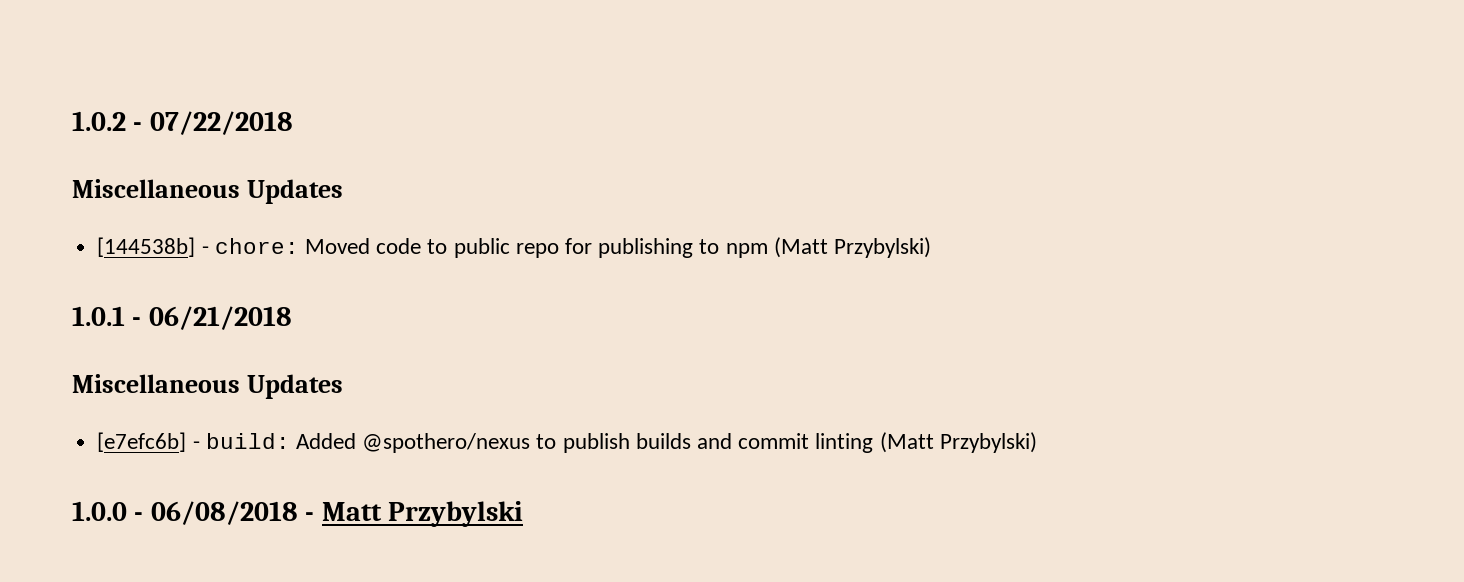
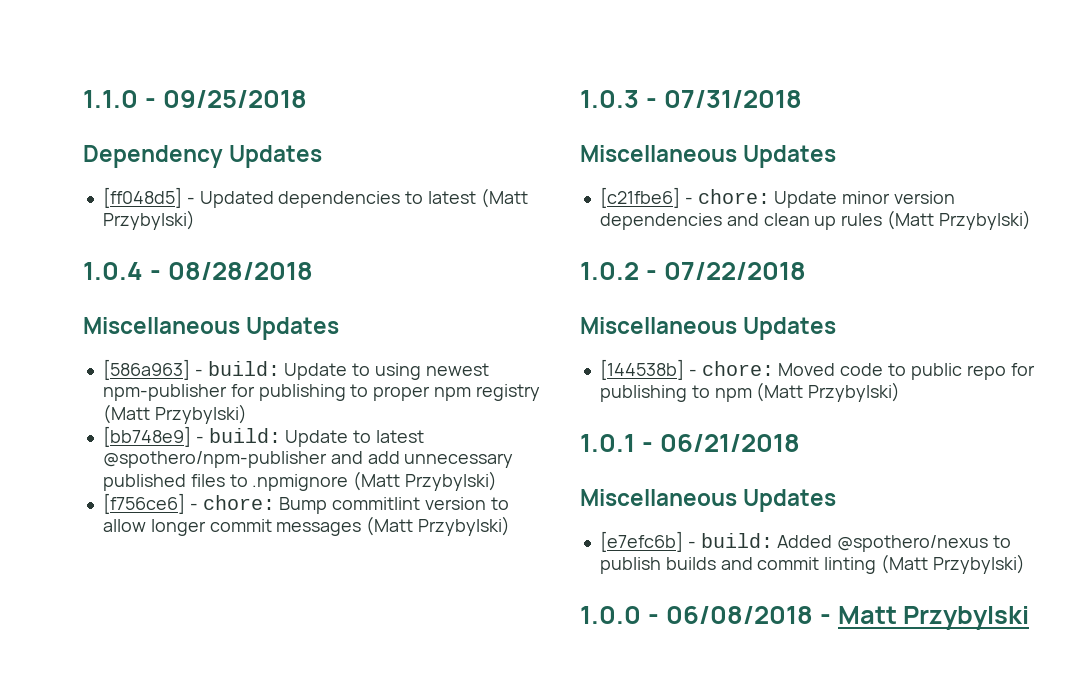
+ 1.1.0 - 09/25/2018
+ Dependency Updates
+ [ff048d5] - Updated dependencies to latest (Matt Przybylski)
+ 1.0.4 - 08/28/2018
+ Miscellaneous Updates
+ [586a963] - build: Update to using newest npm-publisher for publishing to proper npm registry (Matt Przybylski)
+ [bb748e9] - build: Update to latest @spothero/npm-publisher and add unnecessary published files to .npmignore (Matt Przybylski)
+ [f756ce6] - chore: Bump commitlint version to allow longer commit messages (Matt Przybylski)
+ 1.0.3 - 07/31/2018
+ Miscellaneous Updates
+ [c21fbe6] - chore: Update minor version dependencies and clean up rules (Matt Przybylski)

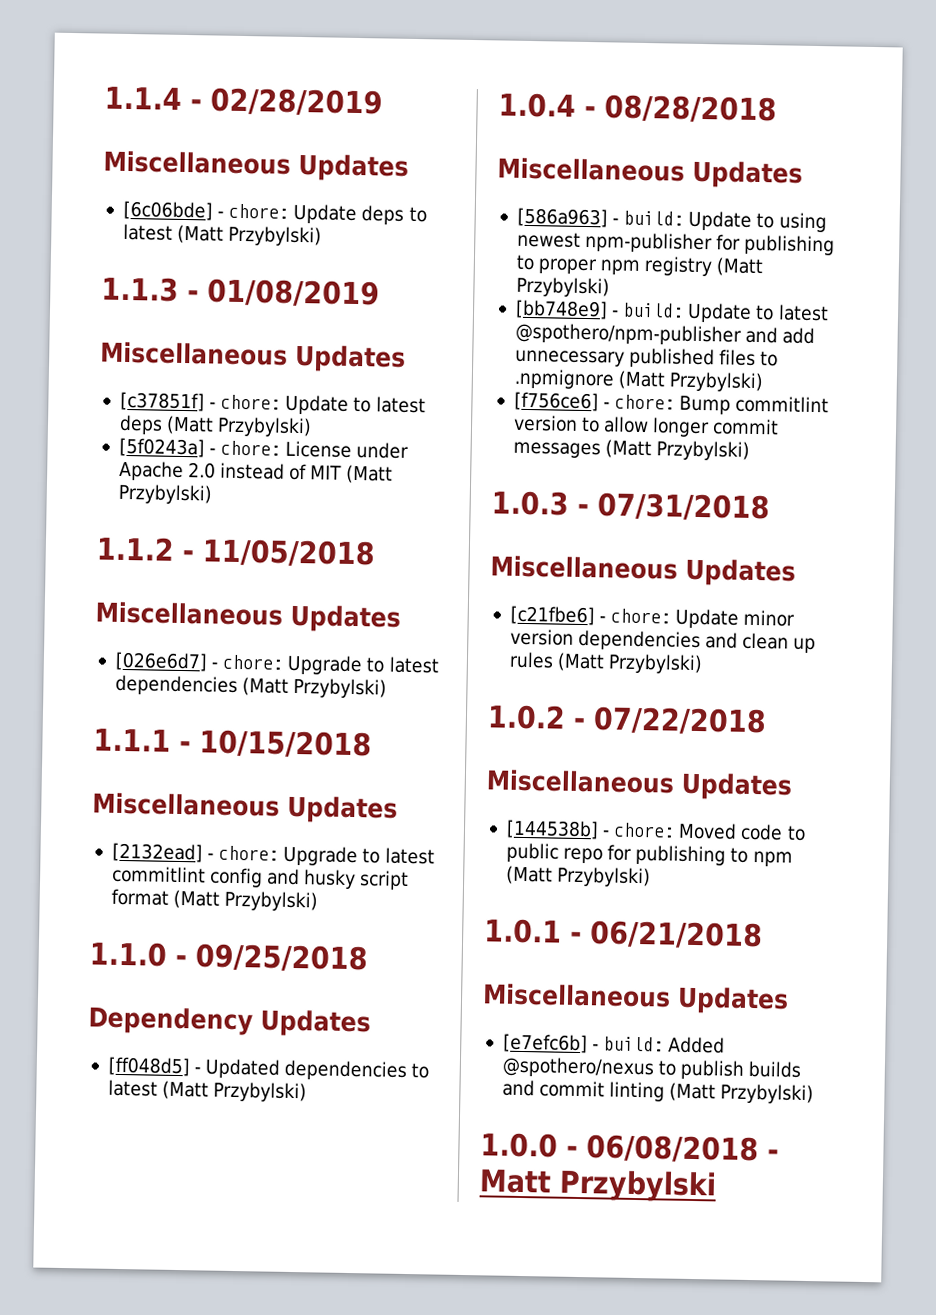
+ 1.1.4 - 02/28/2019
+ Miscellaneous Updates
+ [6c06bde] - chore: Update deps to latest (Matt Przybylski)
+ 1.1.3 - 01/08/2019
+ Miscellaneous Updates
+ [c37851f] - chore: Update to latest deps (Matt Przybylski)
+ [5f0243a] - chore: License under Apache 2.0 instead of MIT (Matt Przybylski)
+ 1.1.2 - 11/05/2018
+ Miscellaneous Updates
+ [026e6d7] - chore: Upgrade to latest dependencies (Matt Przybylski)
+ 1.1.1 - 10/15/2018
+ Miscellaneous Updates
+ [2132ead] - chore: Upgrade to latest commitlint config and husky script format (Matt Przybylski)

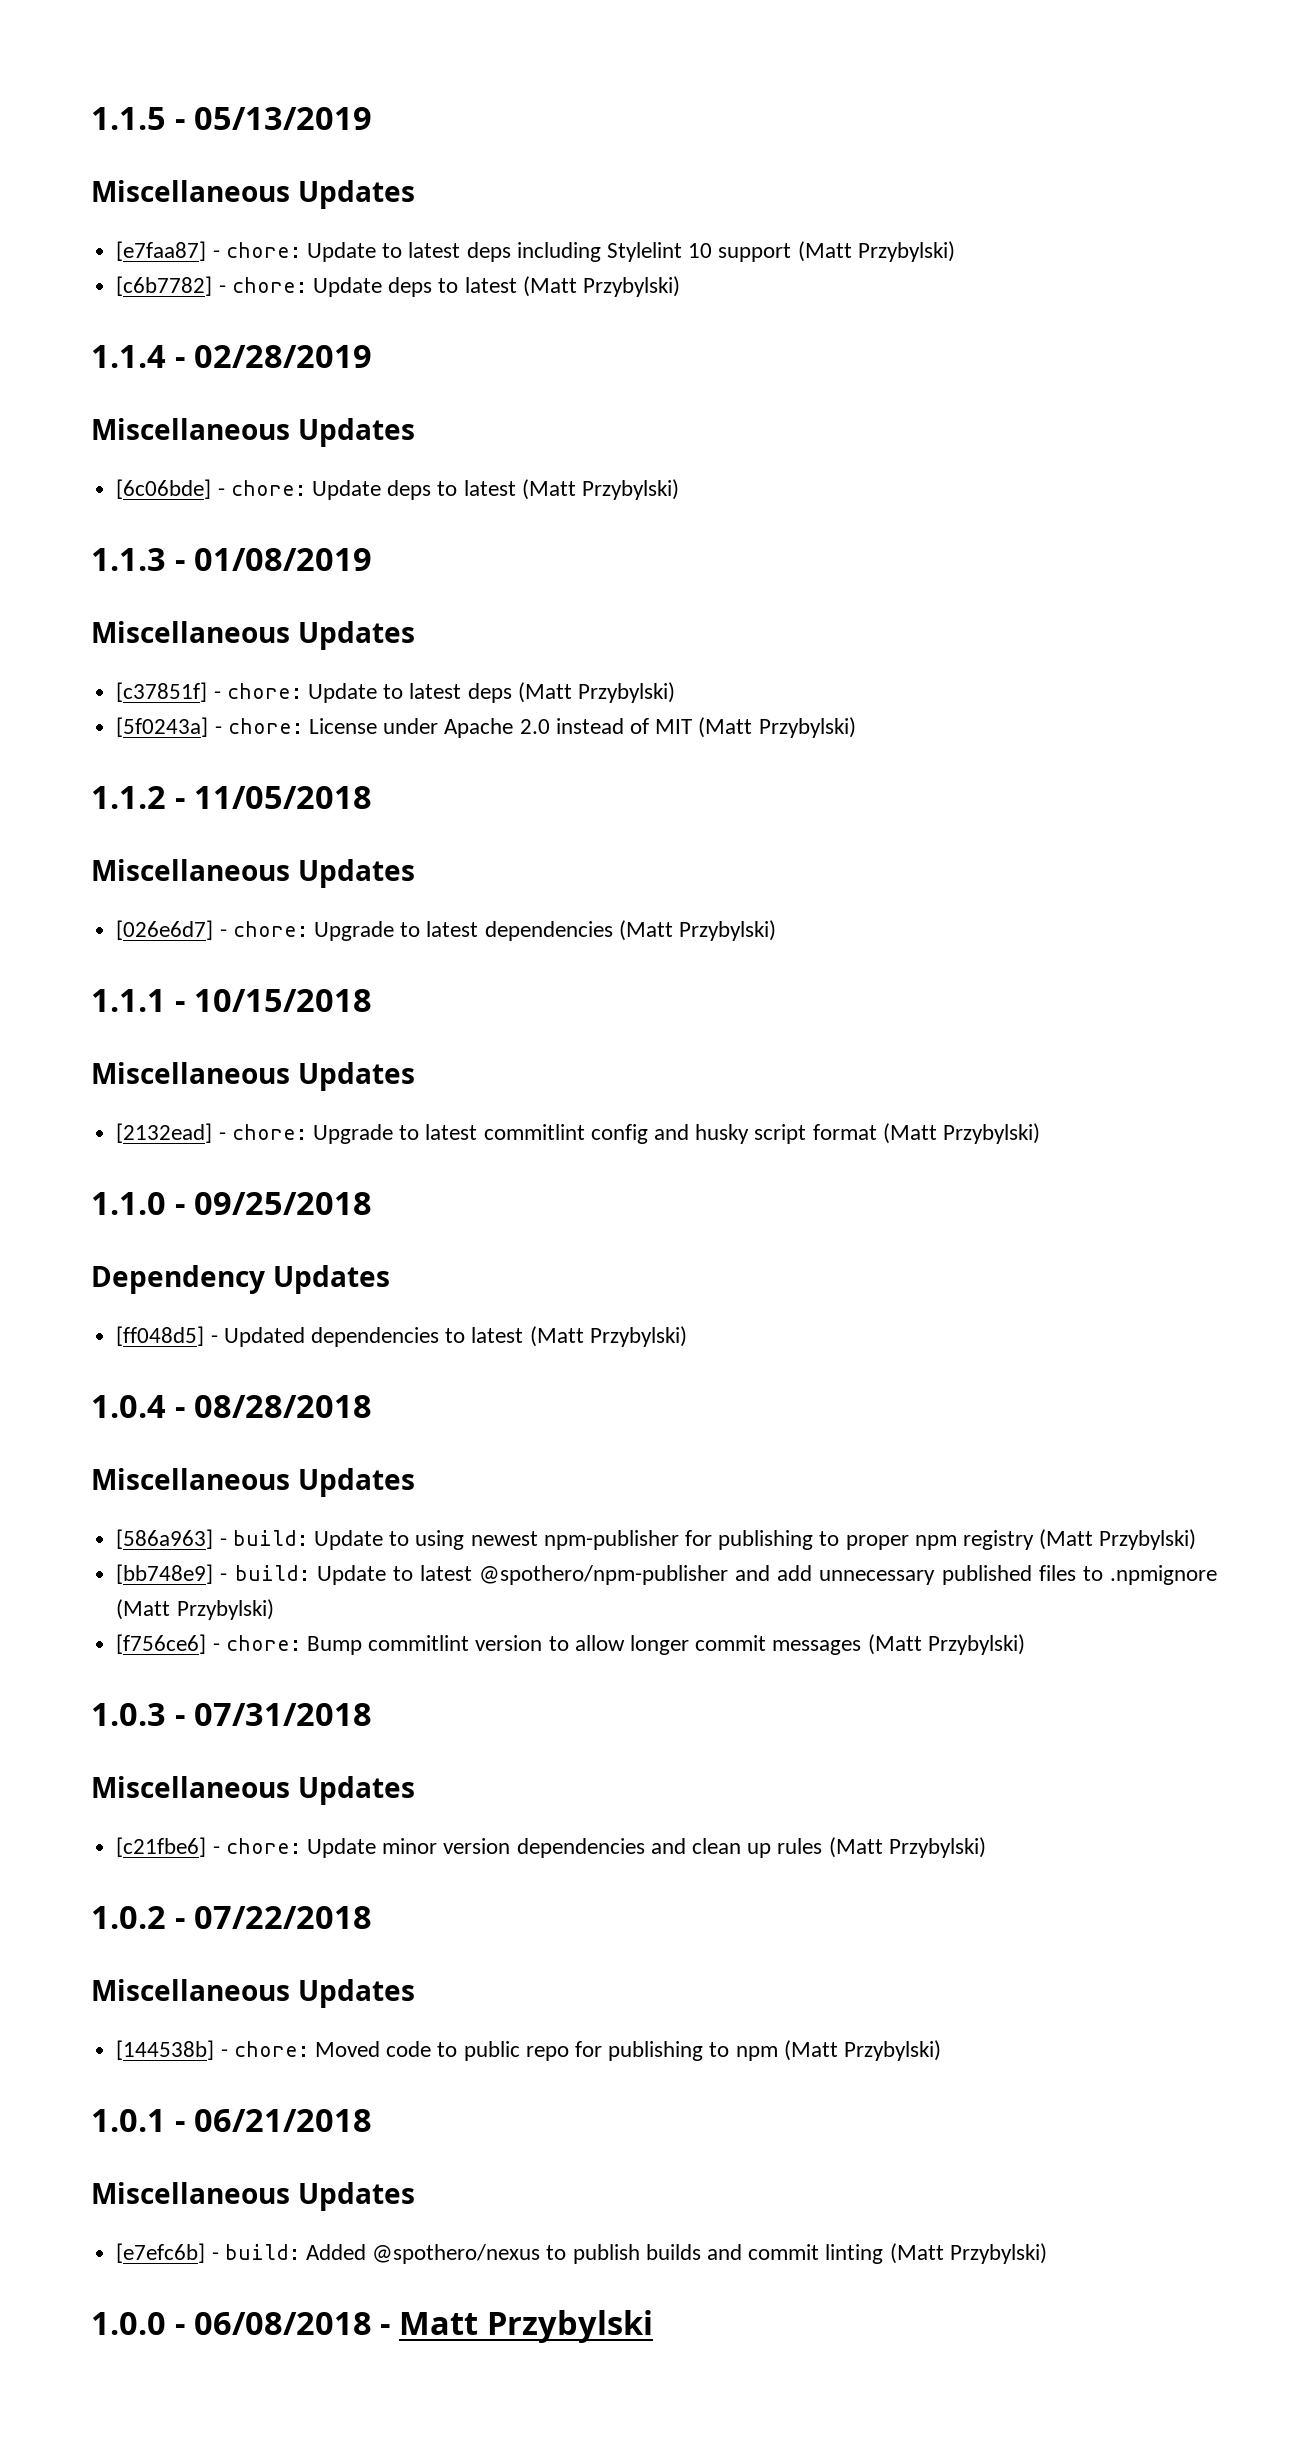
+ 1.1.5 - 05/13/2019
+ Miscellaneous Updates
+ [e7faa87] - chore: Update to latest deps including Stylelint 10 support (Matt Przybylski)
+ [c6b7782] - chore: Update deps to latest (Matt Przybylski)

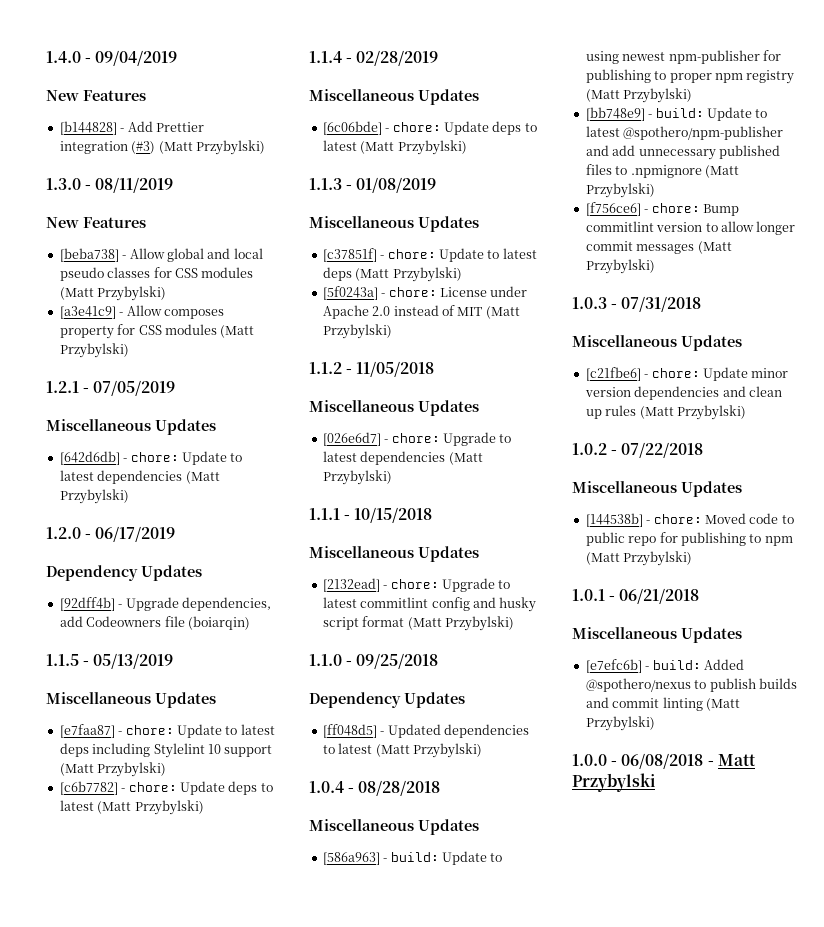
+ 1.4.0 - 09/04/2019
+ New Features
+ [b144828] - Add Prettier integration (#3) (Matt Przybylski)
+ 1.3.0 - 08/11/2019
+ New Features
+ [beba738] - Allow global and local pseudo classes for CSS modules (Matt Przybylski)
+ [a3e41c9] - Allow composes property for CSS modules (Matt Przybylski)
+ 1.2.1 - 07/05/2019
+ Miscellaneous Updates
+ [642d6db] - chore: Update to latest dependencies (Matt Przybylski)
+ 1.2.0 - 06/17/2019
+ Dependency Updates
+ [92dff4b] - Upgrade dependencies, add Codeowners file (boiarqin)

